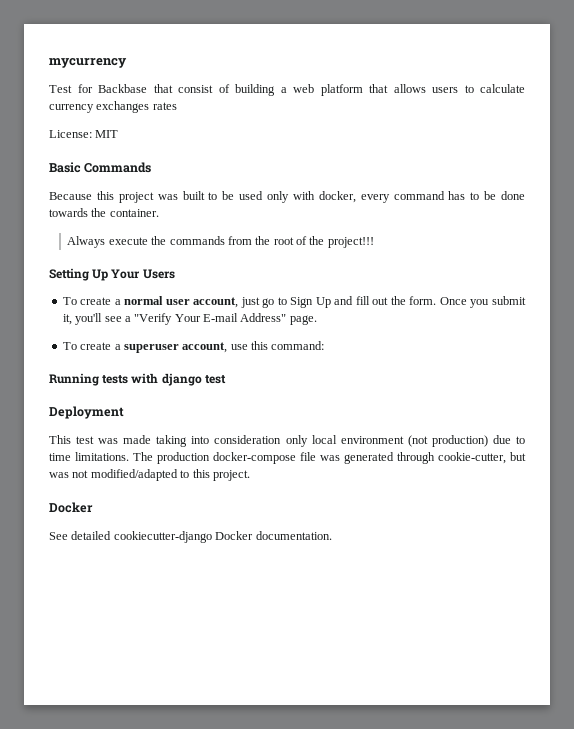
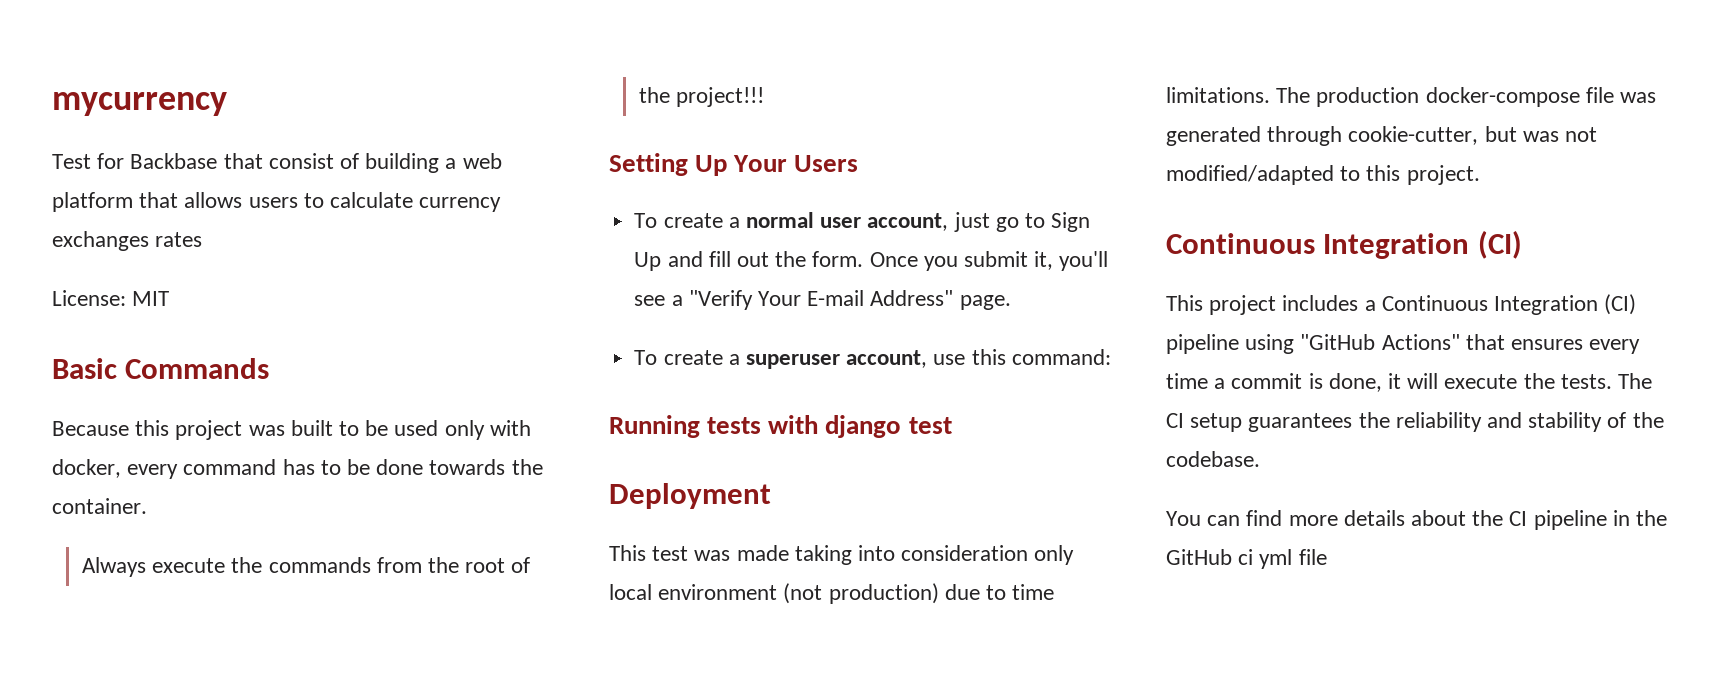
  The production docker-compose file was generated through cookie-cutter, but was not modified/adapted to this project.
- Docker
- See detailed cookiecutter-django Docker documentation.
+ Continuous Integration (CI)
+ This project includes a Continuous Integration (CI) pipeline using "GitHub Actions" that ensures every time a commit is done, it will execute the tests. The CI setup guarantees the reliability and stability of the codebase.
+ You can find more details about the CI pipeline in the GitHub ci yml file

